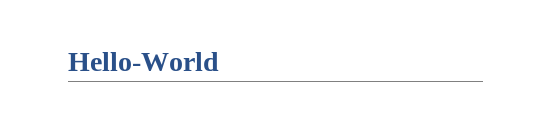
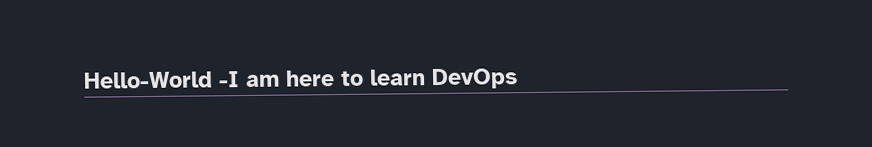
- Hello-World
+ Hello-World -I am here to learn DevOps

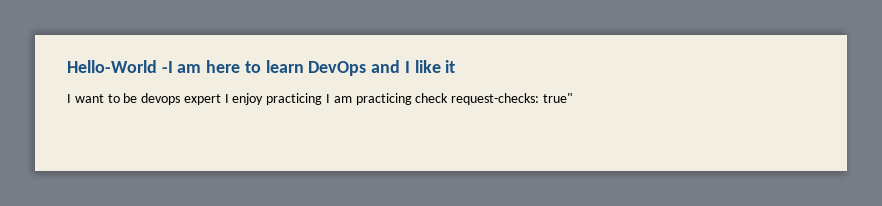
- Hello-World -I am here to learn DevOps
+ Hello-World -I am here to learn DevOps and I like it
+ I want to be devops expert I enjoy practicing I am practicing check request-checks: true"

